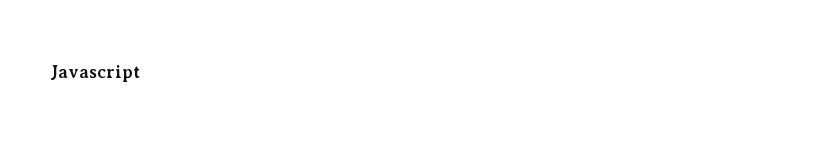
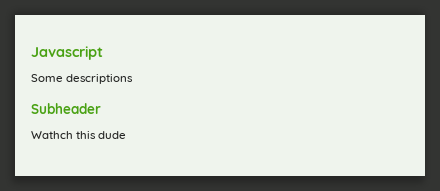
+ Some descriptions
+ Subheader
+ Wathch this dude

